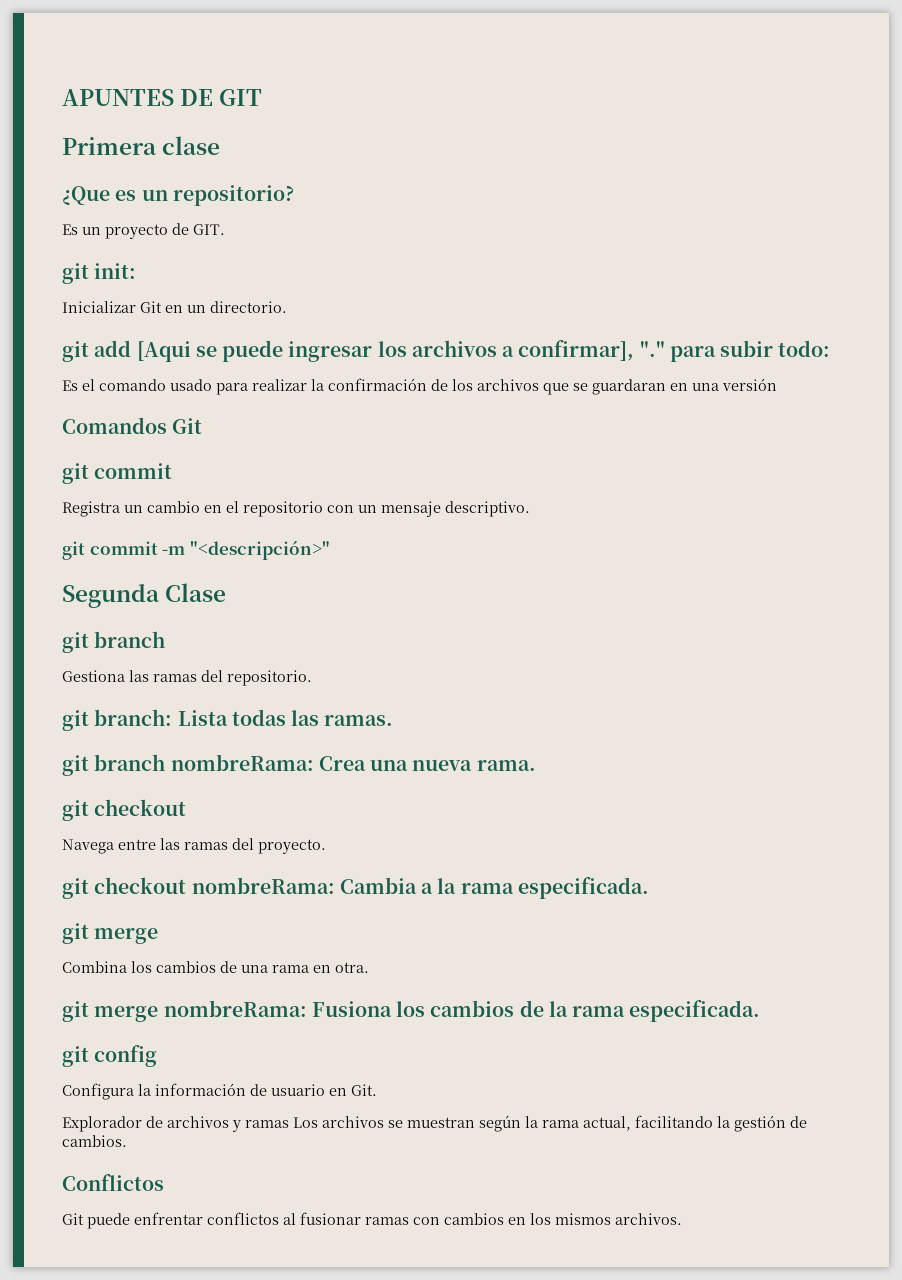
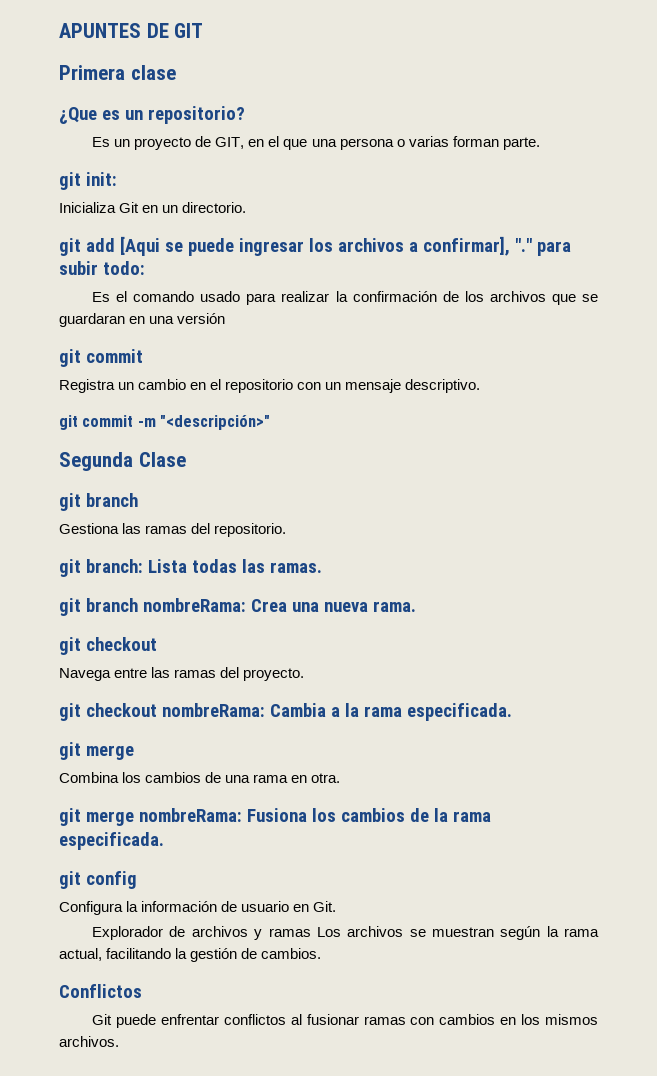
- Es un proyecto de GIT.
+ Es un proyecto de GIT, en el que una persona o varias forman parte.
- Inicializar Git en un directorio.
+ Inicializa Git en un directorio.
- Comandos Git

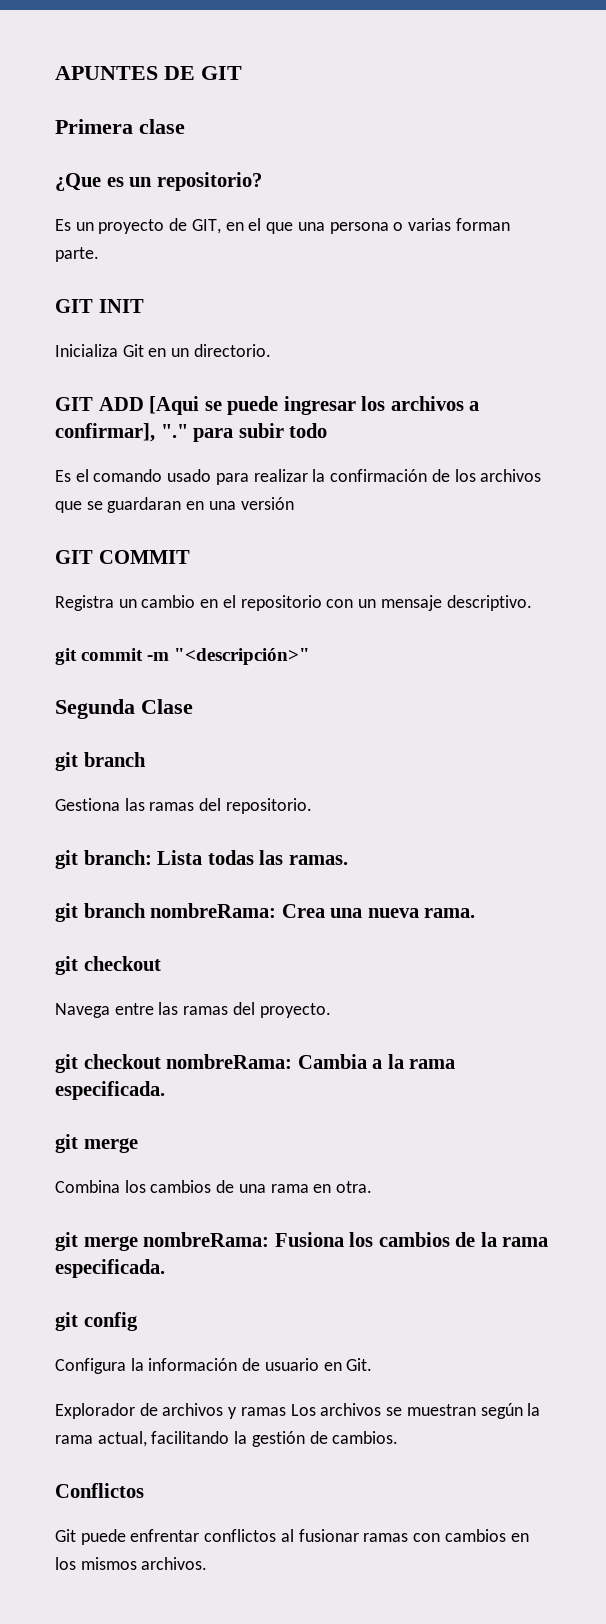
- git init:
+ GIT INIT
- git add [Aqui se puede ingresar los archivos a confirmar], "." para subir todo:
+ GIT ADD [Aqui se puede ingresar los archivos a confirmar], "." para subir todo
  Es el comando usado para realizar la confirmación de los archivos que se guardaran en una versión
- git commit
+ GIT COMMIT

